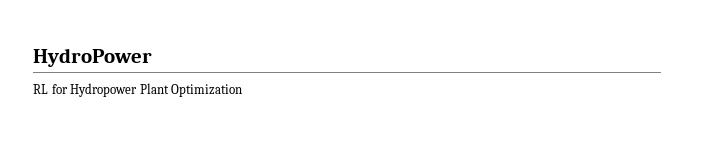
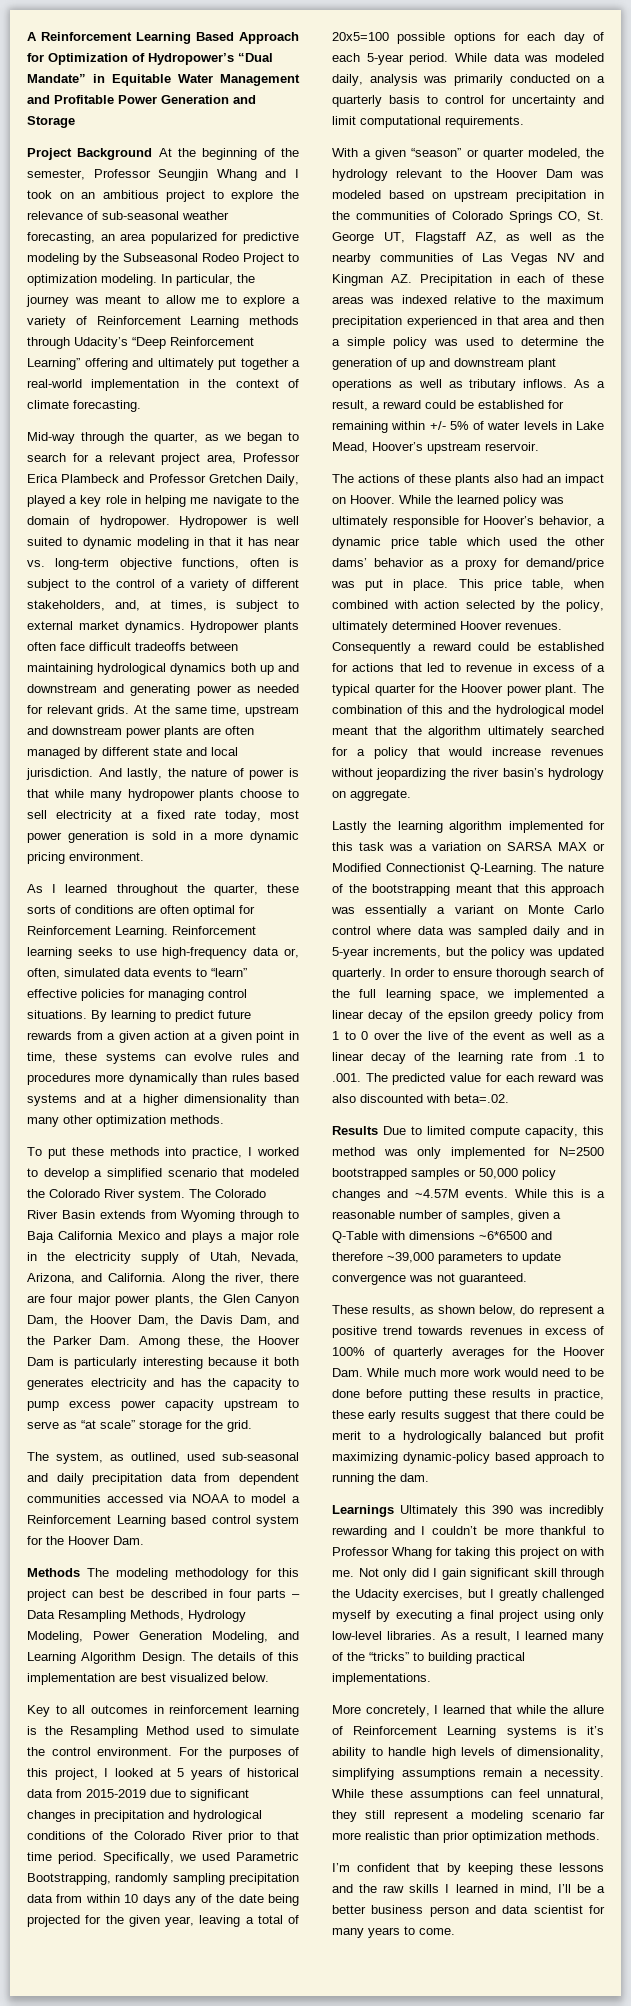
- HydroPower
- RL for Hydropower Plant Optimization
+ A Reinforcement Learning Based Approach for Optimization of Hydropower’s “Dual Mandate” in Equitable Water Management and Profitable Power Generation and Storage
+ Project Background At the beginning of the semester, Professor Seungjin Whang and I took on an ambitious project to explore the relevance of sub-seasonal weather forecasting, an area popularized for predictive modeling by the Subseasonal Rodeo Project to optimization modeling. In particular, the journey was meant to allow me to explore a variety of Reinforcement Learning methods through Udacity’s “Deep Reinforcement Learning” offering and ultimately put together a real-world implementation in the context of climate forecasting.
+ Mid-way through the quarter, as we began to search for a relevant project area, Professor Erica Plambeck and Professor Gretchen Daily, played a key role in helping me navigate to the domain of hydropower. Hydropower is well suited to dynamic modeling in that it has near vs. long-term objective functions, often is subject to the control of a variety of different stakeholders, and, at times, is subject to external market dynamics. Hydropower plants often face difficult tradeoffs between maintaining hydrological dynamics both up and downstream and generating power as needed for relevant grids. At the same time, upstream and downstream power plants are often managed by different state and local jurisdiction. And lastly, the nature of power is that while many hydropower plants choose to sell electricity at a fixed rate today, most power generation is sold in a more dynamic pricing environment.
+ As I learned throughout the quarter, these sorts of conditions are often optimal for Reinforcement Learning. Reinforcement learning seeks to use high-frequency data or, often, simulated data events to “learn” effective policies for managing control situations. By learning to predict future rewards from a given action at a given point in time, these systems can evolve rules and procedures more dynamically than rules based systems and at a higher dimensionality than many other optimization methods.
+ To put these methods into practice, I worked to develop a simplified scenario that modeled the Colorado River system. The Colorado River Basin extends from Wyoming through to Baja California Mexico and plays a major role in the electricity supply of Utah, Nevada, Arizona, and California. Along the river, there are four major power plants, the Glen Canyon Dam, the Hoover Dam, the Davis Dam, and the Parker Dam. Among these, the Hoover Dam is particularly interesting because it both generates electricity and has the capacity to pump excess power capacity upstream to serve as “at scale” storage for the grid.
+ The system, as outlined, used sub-seasonal and daily precipitation data from dependent communities accessed via NOAA to model a Reinforcement Learning based control system for the Hoover Dam.
+ Methods The modeling methodology for this project can best be described in four parts – Data Resampling Methods, Hydrology Modeling, Power Generation Modeling, and Learning Algorithm Design. The details of this implementation are best visualized below.
+ Key to all outcomes in reinforcement learning is the Resampling Method used to simulate the control environment. For the purposes of this project, I looked at 5 years of historical data from 2015-2019 due to significant changes in precipitation and hydrological conditions of the Colorado River prior to that time period. Specifically, we used Parametric Bootstrapping, randomly sampling precipitation data from within 10 days any of the date being projected for the given year, leaving a total of 20x5=100 possible options for each day of each 5-year period. While data was modeled daily, analysis was primarily conducted on a quarterly basis to control for uncertainty and limit computational requirements.
+ With a given “season” or quarter modeled, the hydrology relevant to the Hoover Dam was modeled based on upstream precipitation in the communities of Colorado Springs CO, St. George UT, Flagstaff AZ, as well as the nearby communities of Las Vegas NV and Kingman AZ. Precipitation in each of these areas was indexed relative to the maximum precipitation experienced in that area and then a simple policy was used to determine the generation of up and downstream plant operations as well as tributary inflows. As a result, a reward could be established for remaining within +/- 5% of water levels in Lake Mead, Hoover’s upstream reservoir.
+ The actions of these plants also had an impact on Hoover. While the learned policy was ultimately responsible for Hoover’s behavior, a dynamic price table which used the other dams’ behavior as a proxy for demand/price was put in place. This price table, when combined with action selected by the policy, ultimately determined Hoover revenues. Consequently a reward could be established for actions that led to revenue in excess of a typical quarter for the Hoover power plant. The combination of this and the hydrological model meant that the algorithm ultimately searched for a policy that would increase revenues without jeopardizing the river basin’s hydrology on aggregate.
+ Lastly the learning algorithm implemented for this task was a variation on SARSA MAX or Modified Connectionist Q-Learning. The nature of the bootstrapping meant that this approach was essentially a variant on Monte Carlo control where data was sampled daily and in 5-year increments, but the policy was updated quarterly. In order to ensure thorough search of the full learning space, we implemented a linear decay of the epsilon greedy policy from 1 to 0 over the live of the event as well as a linear decay of the learning rate from .1 to .001. The predicted value for each reward was also discounted with beta=.02.
+ Results Due to limited compute capacity, this method was only implemented for N=2500 bootstrapped samples or 50,000 policy changes and ~4.57M events. While this is a reasonable number of samples, given a Q-Table with dimensions ~6*6500 and therefore ~39,000 parameters to update convergence was not guaranteed.
+ These results, as shown below, do represent a positive trend towards revenues in excess of 100% of quarterly averages for the Hoover Dam. While much more work would need to be done before putting these results in practice, these early results suggest that there could be merit to a hydrologically balanced but profit maximizing dynamic-policy based approach to running the dam.
+ Learnings Ultimately this 390 was incredibly rewarding and I couldn’t be more thankful to Professor Whang for taking this project on with me. Not only did I gain significant skill through the Udacity exercises, but I greatly challenged myself by executing a final project using only low-level libraries. As a result, I learned many of the “tricks” to building practical implementations.
+ More concretely, I learned that while the allure of Reinforcement Learning systems is it’s ability to handle high levels of dimensionality, simplifying assumptions remain a necessity. While these assumptions can feel unnatural, they still represent a modeling scenario far more realistic than prior optimization methods.
+ I’m confident that by keeping these lessons and the raw skills I learned in mind, I’ll be a better business person and data scientist for many years to come.

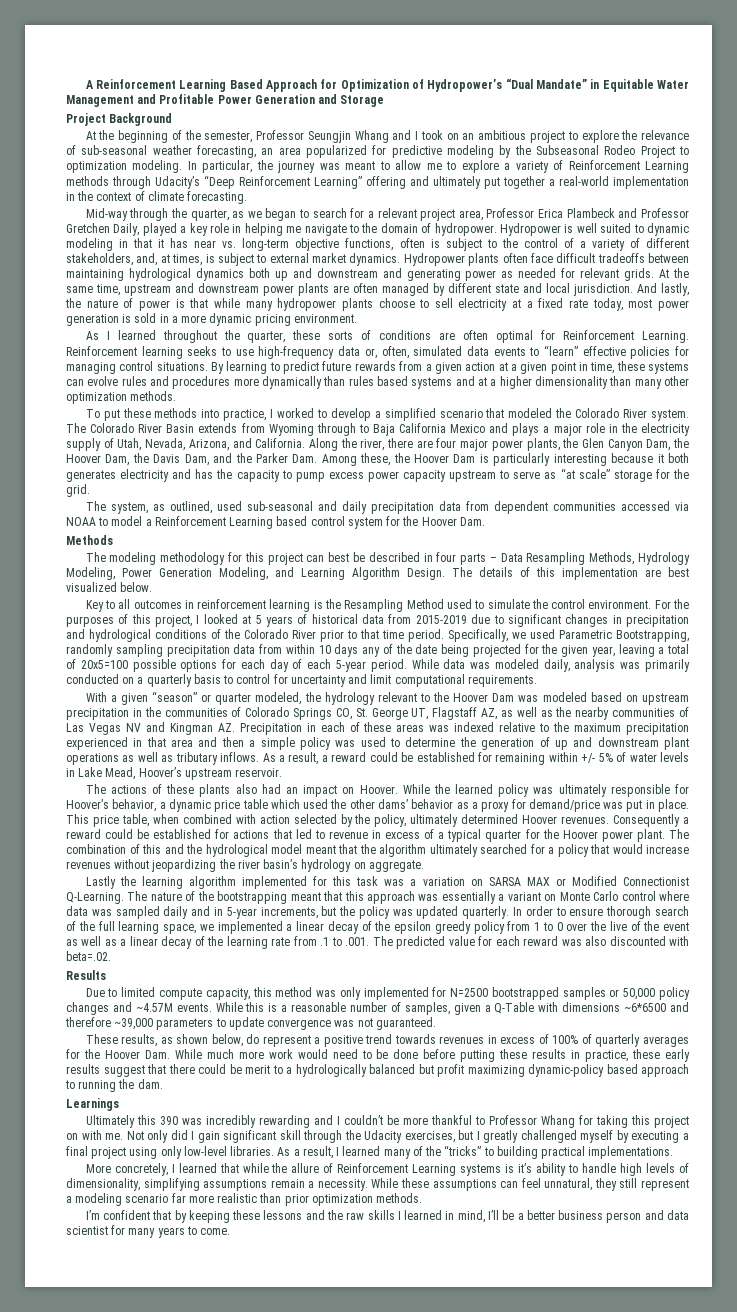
- Project Background At the beginning of the semester, Professor Seungjin Whang and I took on an ambitious project to explore the relevance of sub-seasonal weather forecasting, an area popularized for predictive modeling by the Subseasonal Rodeo Project to optimization modeling.
+ Project Background
+ At the beginning of the semester, Professor Seungjin Whang and I took on an ambitious project to explore the relevance of sub-seasonal weather forecasting, an area popularized for predictive modeling by the Subseasonal Rodeo Project to optimization modeling.
- Methods The modeling methodology for this project can best be described in four parts – Data Resampling Methods, Hydrology Modeling, Power Generation Modeling, and Learning Algorithm Design.
+ Methods
+ The modeling methodology for this project can best be described in four parts – Data Resampling Methods, Hydrology Modeling, Power Generation Modeling, and Learning Algorithm Design.
- Results Due to limited compute capacity, this method was only implemented for N=2500 bootstrapped samples or 50,000 policy changes and ~4.57M events.
+ Results
+ Due to limited compute capacity, this method was only implemented for N=2500 bootstrapped samples or 50,000 policy changes and ~4.57M events.
- Learnings Ultimately this 390 was incredibly rewarding and I couldn’t be more thankful to Professor Whang for taking this project on with me.
+ Learnings
+ Ultimately this 390 was incredibly rewarding and I couldn’t be more thankful to Professor Whang for taking this project on with me.

